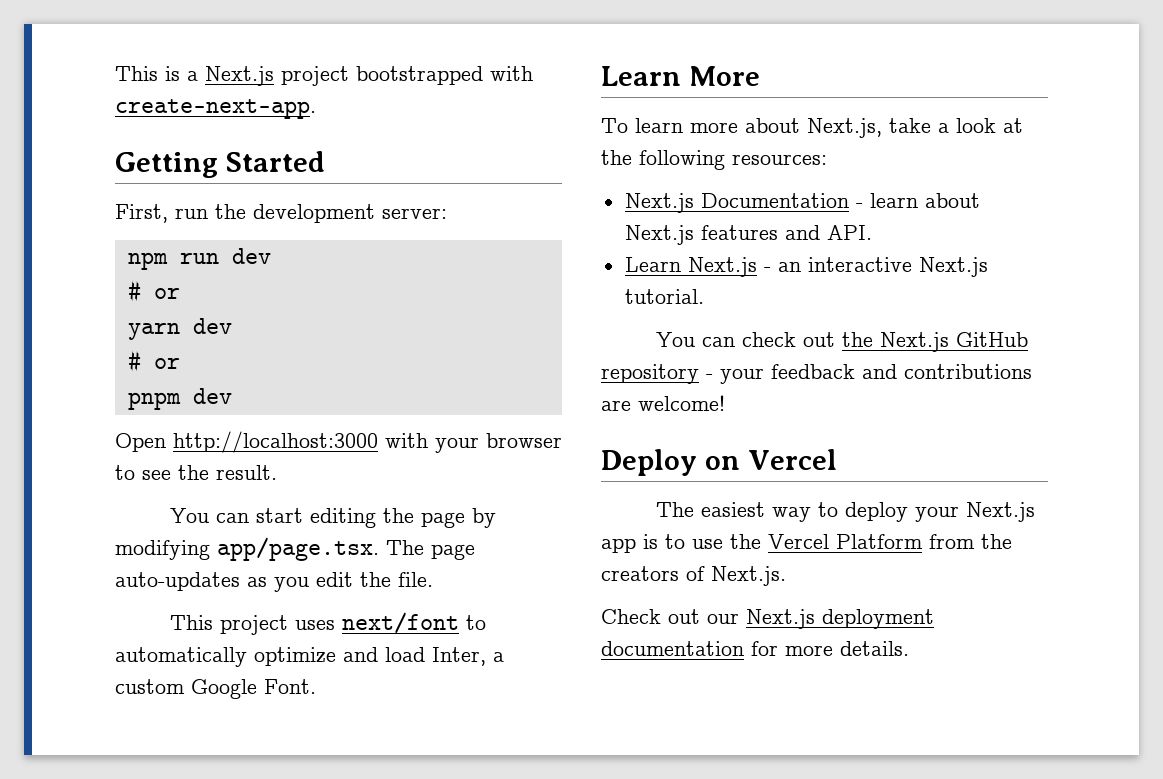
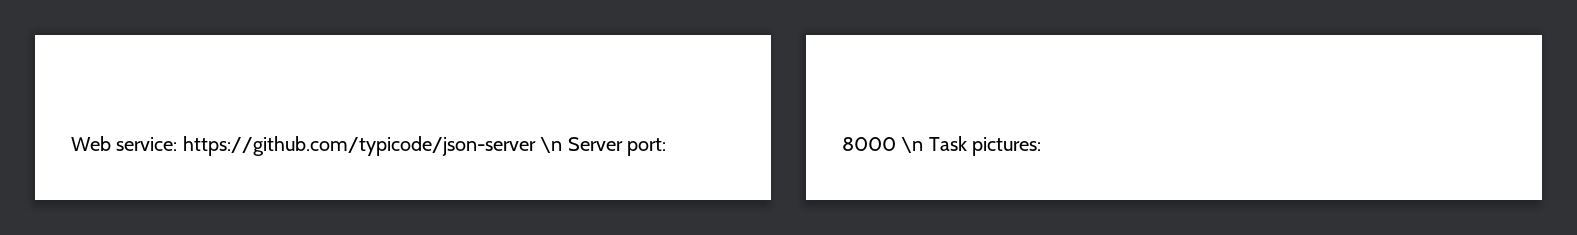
- This is a Next.js project bootstrapped with create-next-app.
- Getting Started
- First, run the development server:
- npm run dev
- # or
- yarn dev
- # or
- pnpm dev
- Open http://localhost:3000 with your browser to see the result.
- You can start editing the page by modifying app/page.tsx. The page auto-updates as you edit the file.
- This project uses next/font to automatically optimize and load Inter, a custom Google Font.
- Learn More
- To learn more about Next.js, take a look at the following resources:
- Next.js Documentation - learn about Next.js features and API.
- Learn Next.js - an interactive Next.js tutorial.
- You can check out the Next.js GitHub repository - your feedback and contributions are welcome!
- Deploy on Vercel
- The easiest way to deploy your Next.js app is to use the Vercel Platform from the creators of Next.js.
- Check out our Next.js deployment documentation for more details.
+ Web service: https://github.com/typicode/json-server \n Server port: 8000 \n Task pictures:

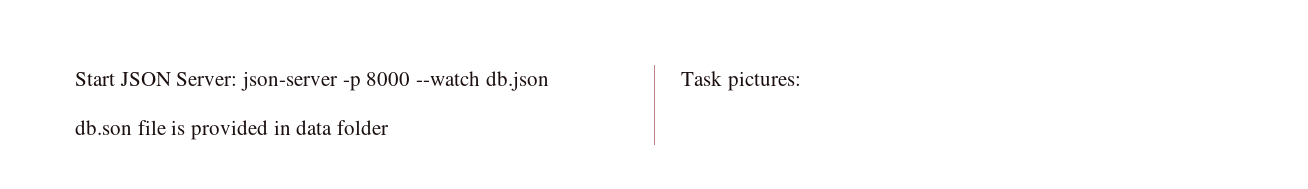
- Web service: https://github.com/typicode/json-server \n Server port: 8000 \n Task pictures:
+ Start JSON Server: json-server -p 8000 --watch db.json
+ db.son file is provided in data folder
+ Task pictures:

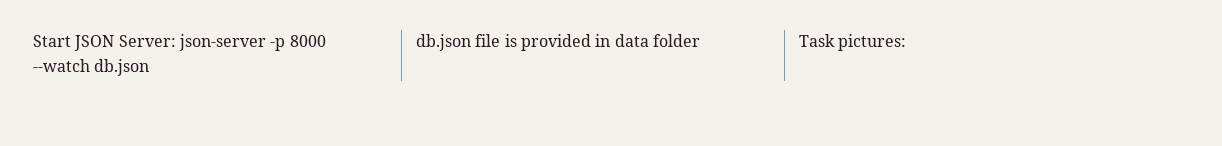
- db.son file is provided in data folder
+ db.json file is provided in data folder

